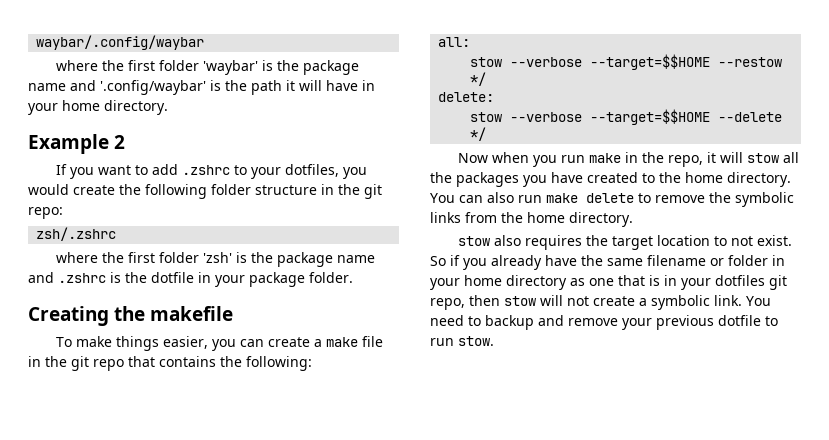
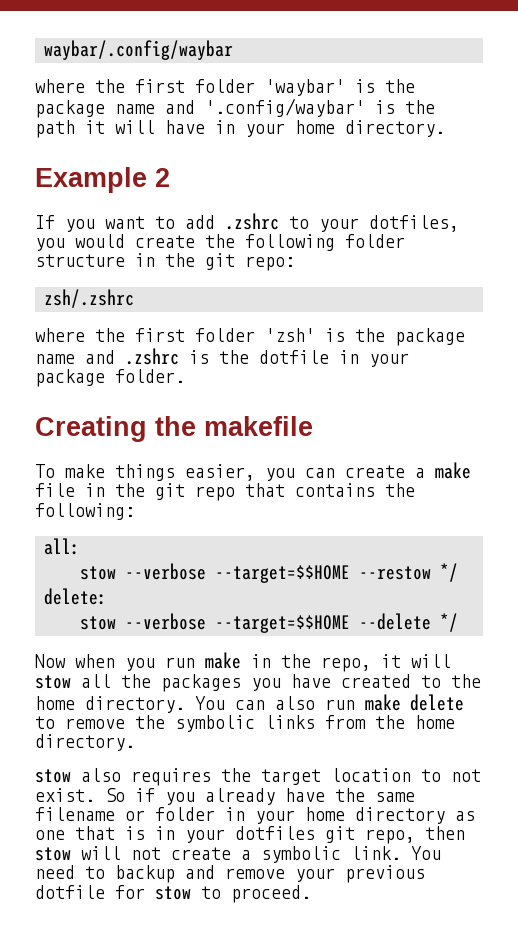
- You need to backup and remove your previous dotfile to run stow.
+ You need to backup and remove your previous dotfile for stow to proceed.

